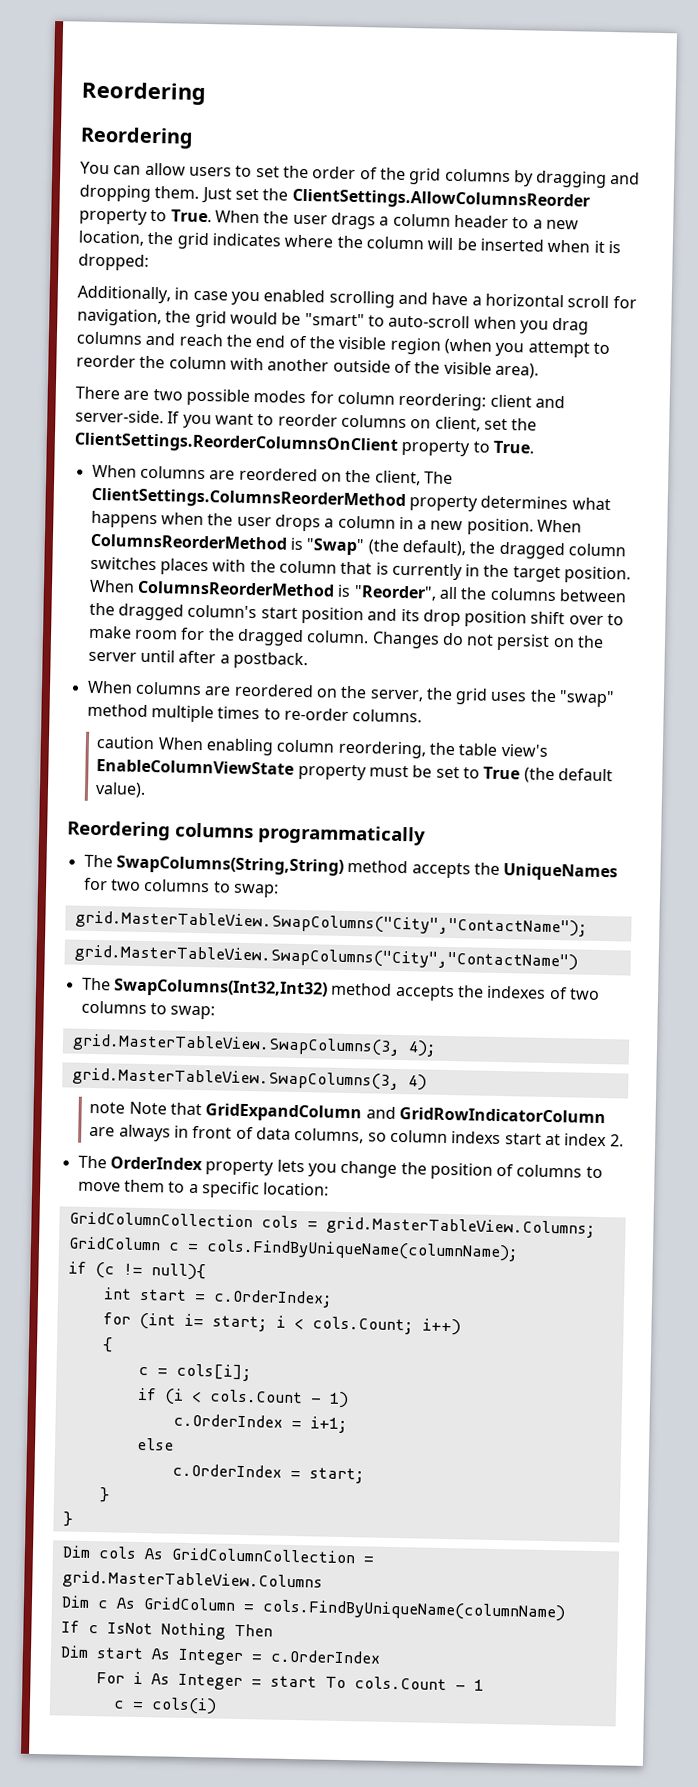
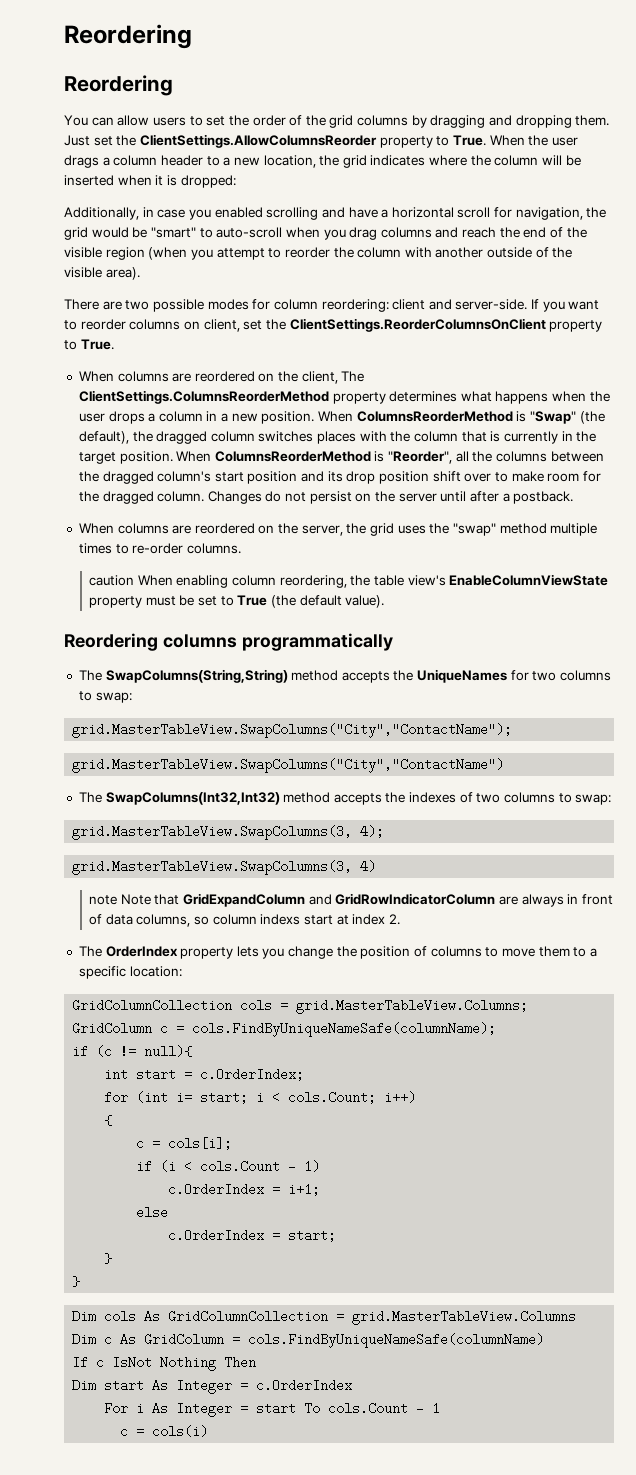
- GridColumn c = cols.FindByUniqueName(columnName);
+ GridColumn c = cols.FindByUniqueNameSafe(columnName);
- Dim c As GridColumn = cols.FindByUniqueName(columnName)
+ Dim c As GridColumn = cols.FindByUniqueNameSafe(columnName)

